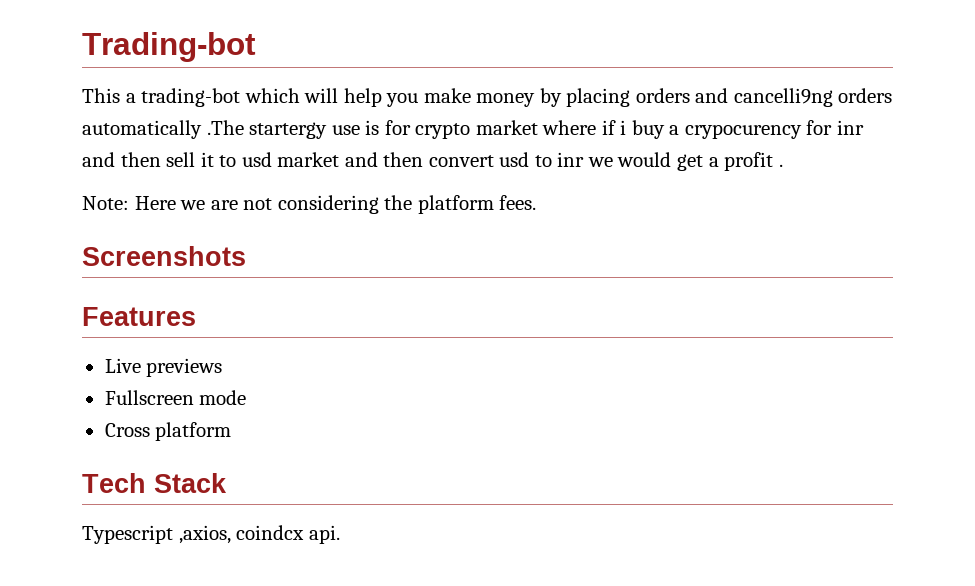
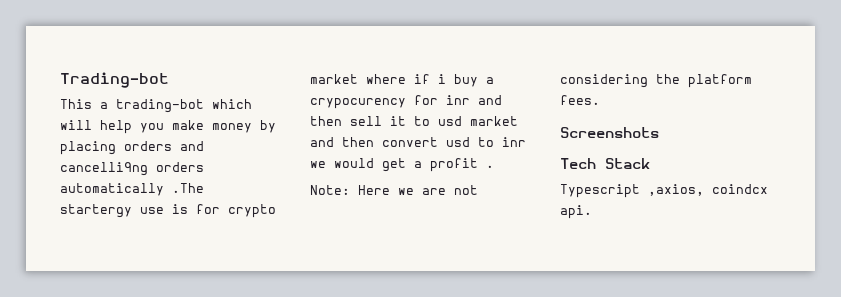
- Features
- Live previews
- Fullscreen mode
- Cross platform

